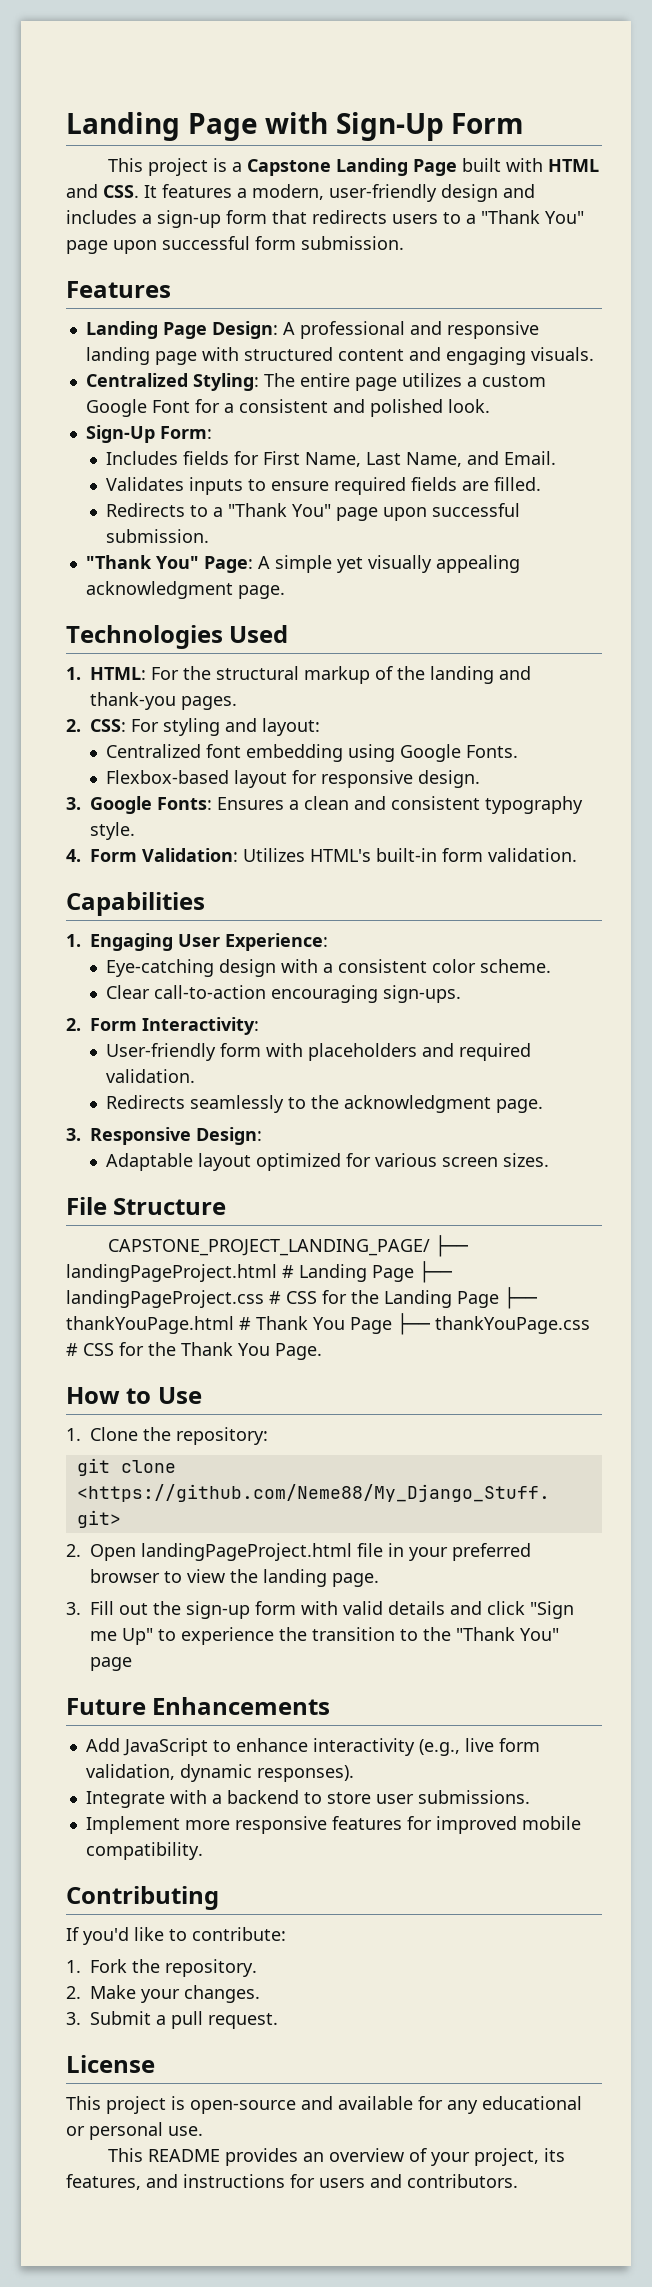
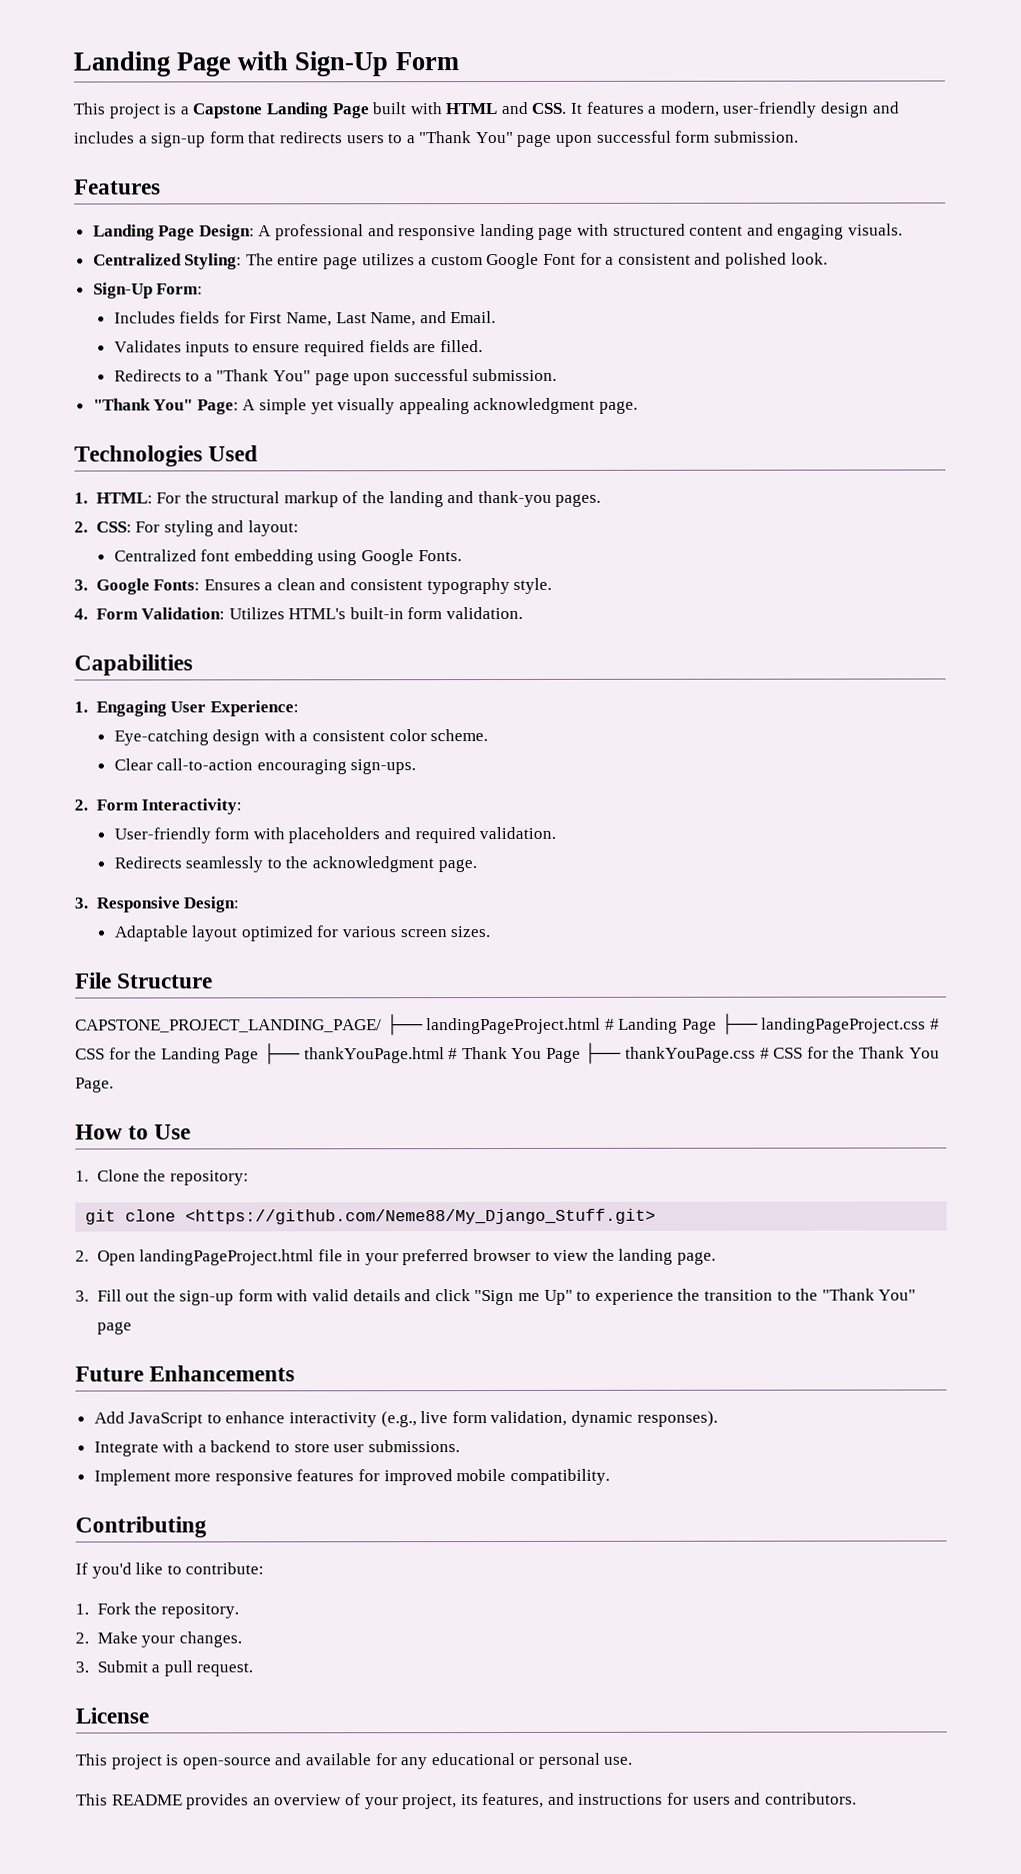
- Flexbox-based layout for responsive design.

